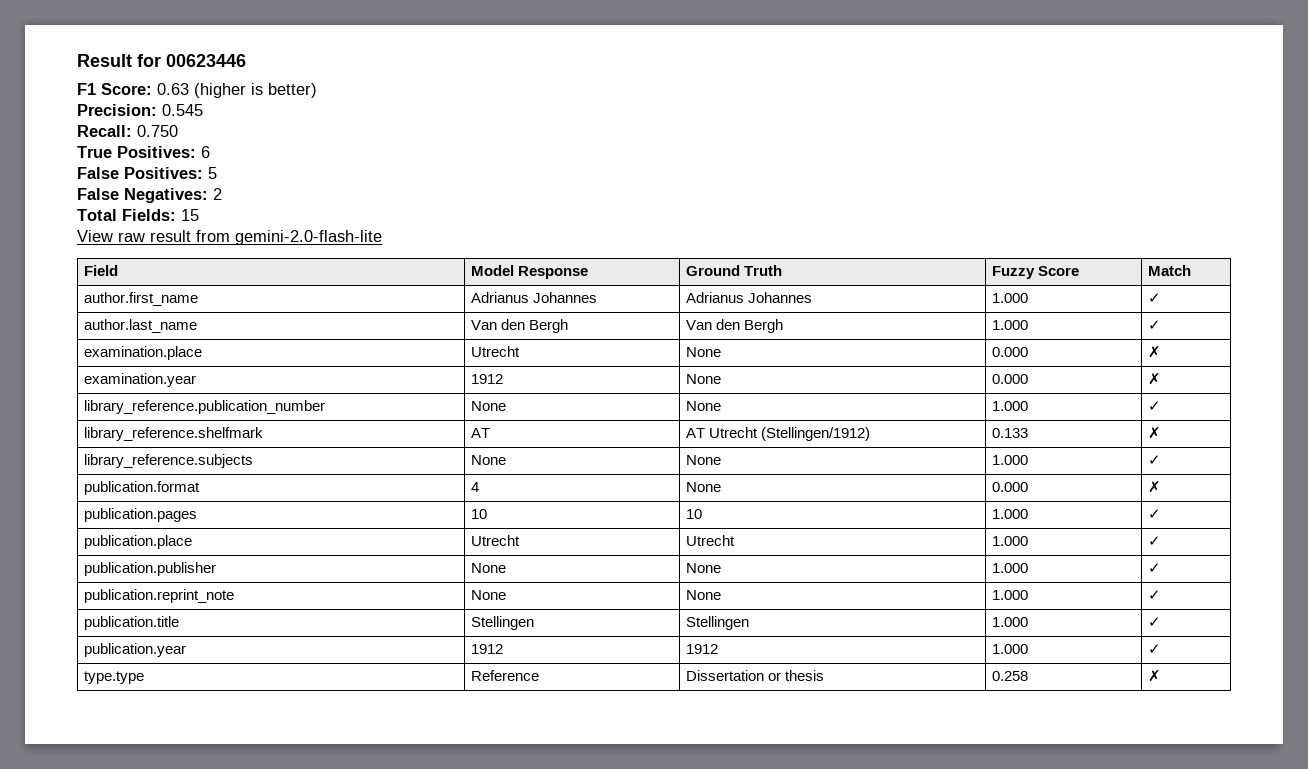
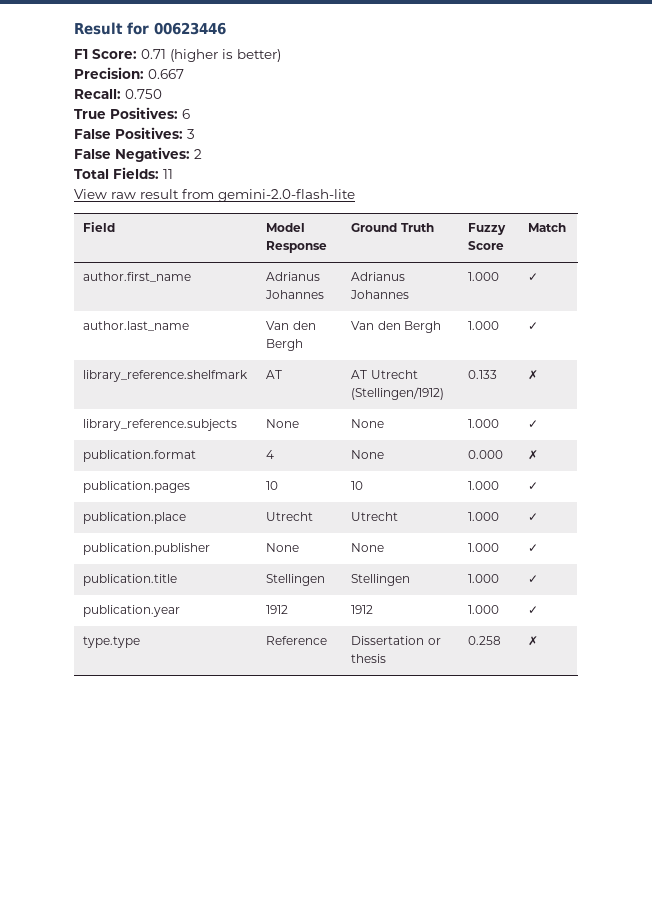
- F1 Score: 0.63 (higher is better)
+ F1 Score: 0.71 (higher is better)
- Precision: 0.545
+ Precision: 0.667
- False Positives: 5
+ False Positives: 3
- Total Fields: 15
+ Total Fields: 11
- examination.place | Utrecht | None | 0.000 | ✗
- examination.year | 1912 | None | 0.000 | ✗
- library_reference.publication_number | None | None | 1.000 | ✓
- publication.reprint_note | None | None | 1.000 | ✓

